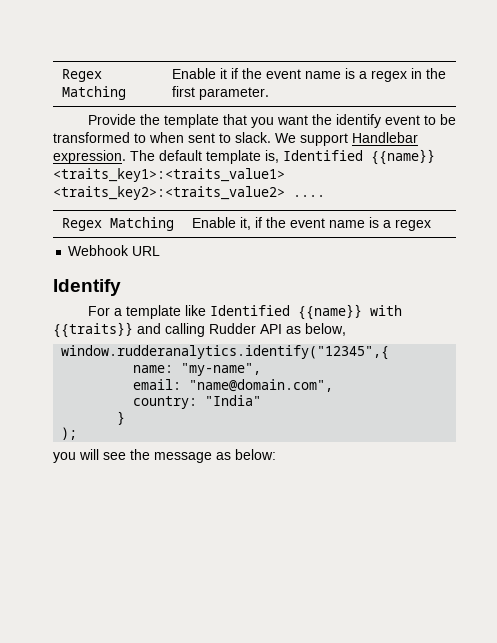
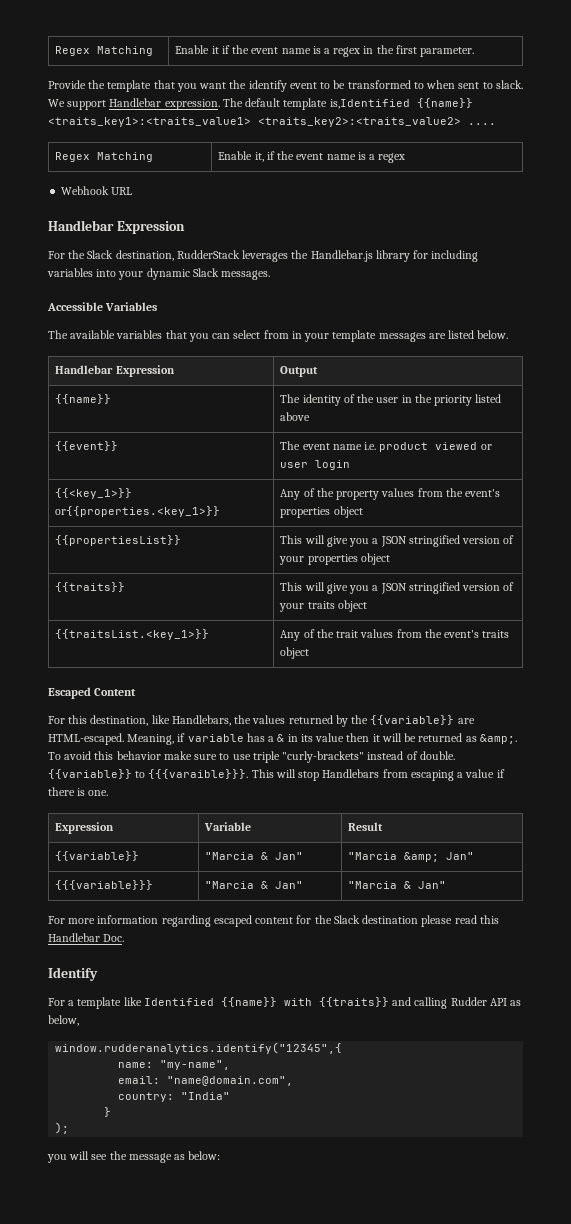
- The default template is, Identified {{name}} <traits_key1>:<traits_value1> <traits_key2>:<traits_value2> ....
+ The default template is,Identified {{name}} <traits_key1>:<traits_value1> <traits_key2>:<traits_value2> ....
  Webhook URL
+ Handlebar Expression
+ For the Slack destination, RudderStack leverages the Handlebar.js library for including variables into your dynamic Slack messages.
+ Accessible Variables
+ The available variables that you can select from in your template messages are listed below.
+ Handlebar Expression | Output
+ {{name}} | The identity of the user in the priority listed above
+ {{event}} | The event name i.e. product viewed or user login
+ {{<key_1>}} or{{properties.<key_1>}} | Any of the property values from the event's properties object
+ {{propertiesList}} | This will give you a JSON stringified version of your properties object
+ {{traits}} | This will give you a JSON stringified version of your traits object
+ {{traitsList.<key_1>}} | Any of the trait values from the event's traits object
+ Escaped Content
+ For this destination, like Handlebars, the values returned by the {{variable}} are HTML-escaped. Meaning, if variable has a & in its value then it will be returned as &amp;. To avoid this behavior make sure to use triple "curly-brackets" instead of double. {{variable}} to {{{varaible}}}. This will stop Handlebars from escaping a value if there is one.
+ Expression | Variable | Result
+ {{variable}} | "Marcia & Jan" | "Marcia &amp; Jan"
+ {{{variable}}} | "Marcia & Jan" | "Marcia & Jan"
+ For more information regarding escaped content for the Slack destination please read this Handlebar Doc.

